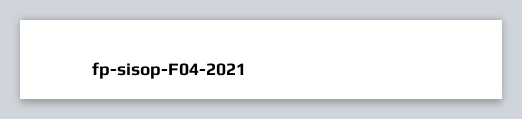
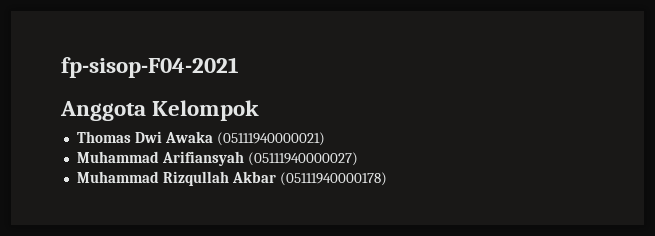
+ Anggota Kelompok
+ Thomas Dwi Awaka (05111940000021)
+ Muhammad Arifiansyah (05111940000027)
+ Muhammad Rizqullah Akbar (05111940000178)

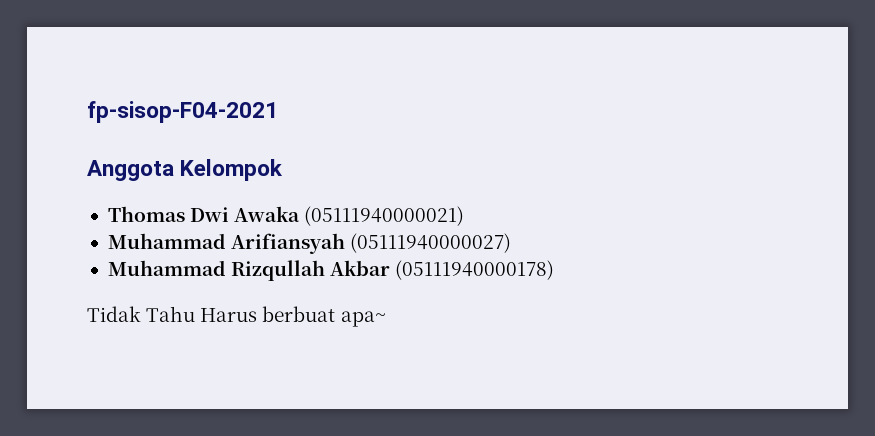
+ Tidak Tahu Harus berbuat apa~

